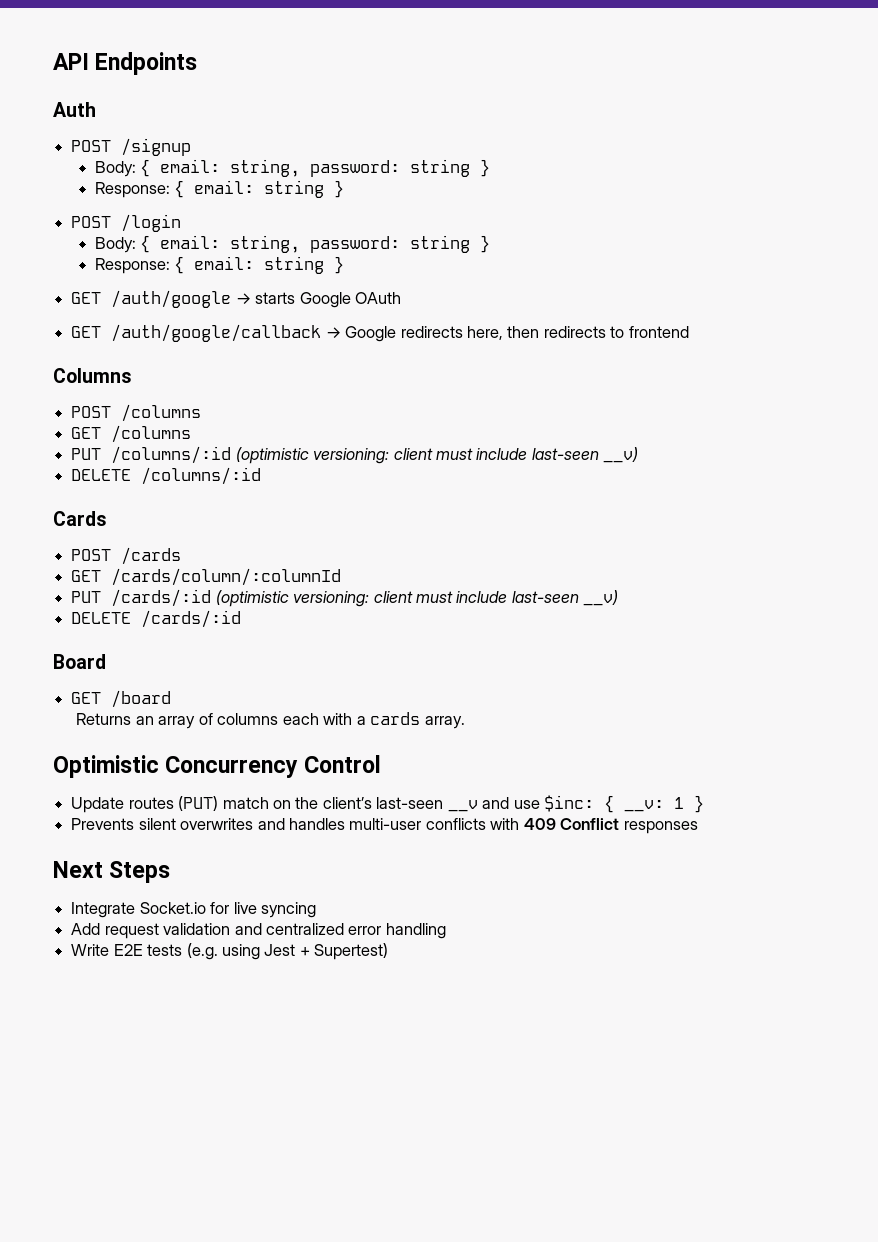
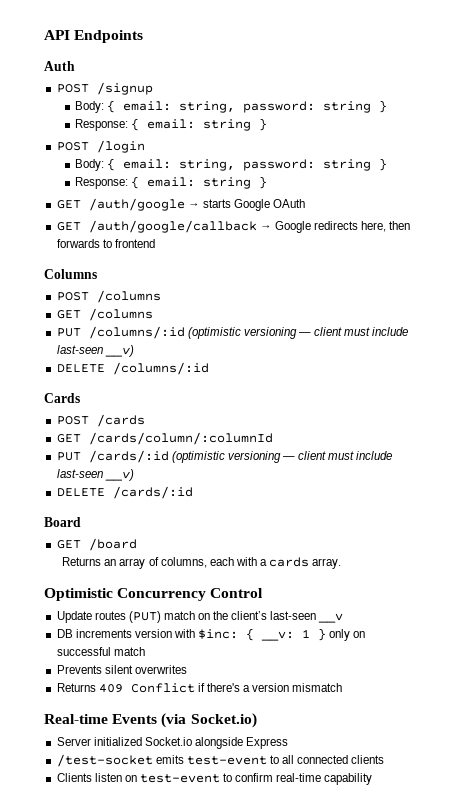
- GET /auth/google/callback → Google redirects here, then redirects to frontend
+ GET /auth/google/callback → Google redirects here, then forwards to frontend
- PUT /columns/:id (optimistic versioning: client must include last-seen __v)
+ PUT /columns/:id (optimistic versioning — client must include last-seen __v)
- PUT /cards/:id (optimistic versioning: client must include last-seen __v)
+ PUT /cards/:id (optimistic versioning — client must include last-seen __v)
- Returns an array of columns each with a cards array.
+ Returns an array of columns, each with a cards array.
- Update routes (PUT) match on the client’s last-seen __v and use $inc: { __v: 1 }
+ Update routes (PUT) match on the client’s last-seen __v
+ DB increments version with $inc: { __v: 1 } only on successful match
- Prevents silent overwrites and handles multi-user conflicts with 409 Conflict responses
- Next Steps
- Integrate Socket.io for live syncing
- Add request validation and centralized error handling
- Write E2E tests (e.g. using Jest + Supertest)
+ Prevents silent overwrites
+ Returns 409 Conflict if there's a version mismatch
+ Real-time Events (via Socket.io)
+ Server initialized Socket.io alongside Express
+ /test-socket emits test-event to all connected clients
+ Clients listen on test-event to confirm real-time capability

